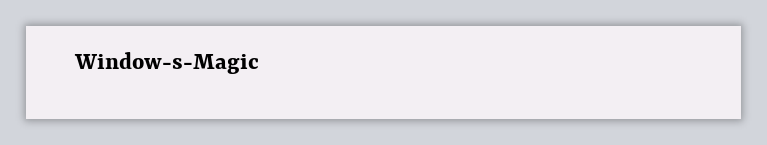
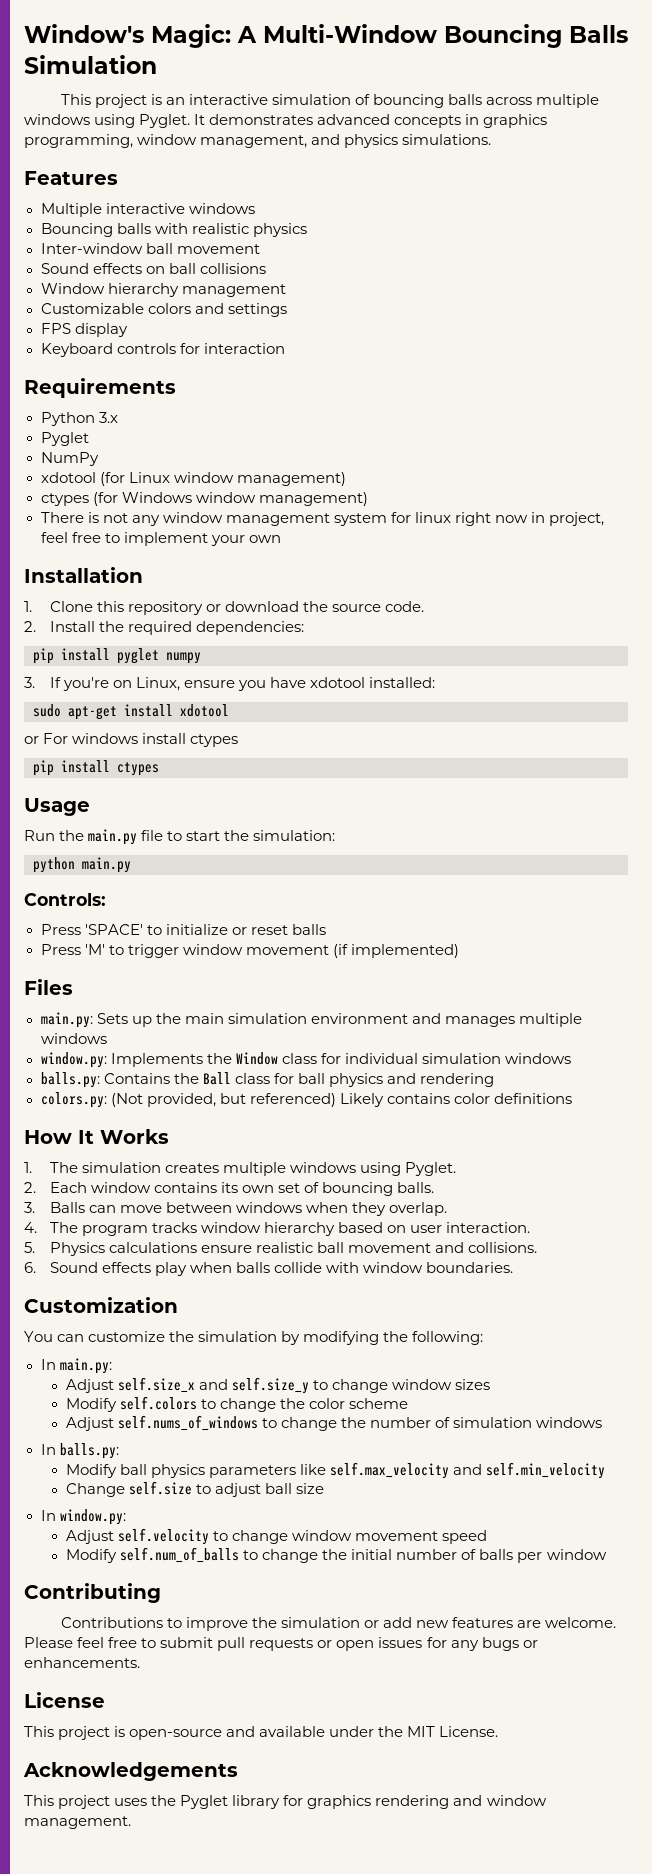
- Window-s-Magic
+ Window's Magic: A Multi-Window Bouncing Balls Simulation
+ This project is an interactive simulation of bouncing balls across multiple windows using Pyglet. It demonstrates advanced concepts in graphics programming, window management, and physics simulations.
+ Features
+ Multiple interactive windows
+ Bouncing balls with realistic physics
+ Inter-window ball movement
+ Sound effects on ball collisions
+ Window hierarchy management
+ Customizable colors and settings
+ FPS display
+ Keyboard controls for interaction
+ Requirements
+ Python 3.x
+ Pyglet
+ NumPy
+ xdotool (for Linux window management)
+ ctypes (for Windows window management)
+ There is not any window management system for linux right now in project, feel free to implement your own
+ Installation
+ 1. Clone this repository or download the source code.
+ 2. Install the required dependencies:
+ pip install pyglet numpy
+ 3. If you're on Linux, ensure you have xdotool installed:
+ sudo apt-get install xdotool
+ or For windows install ctypes
+ pip install ctypes
+ Usage
+ Run the main.py file to start the simulation:
+ python main.py
+ Controls:
+ Press 'SPACE' to initialize or reset balls
+ Press 'M' to trigger window movement (if implemented)
+ Files
+ main.py: Sets up the main simulation environment and manages multiple windows
+ window.py: Implements the Window class for individual simulation windows
+ balls.py: Contains the Ball class for ball physics and rendering
+ colors.py: (Not provided, but referenced) Likely contains color definitions
+ How It Works
+ 1. The simulation creates multiple windows using Pyglet.
+ 2. Each window contains its own set of bouncing balls.
+ 3. Balls can move between windows when they overlap.
+ 4. The program tracks window hierarchy based on user interaction.
+ 5. Physics calculations ensure realistic ball movement and collisions.
+ 6. Sound effects play when balls collide with window boundaries.
+ Customization
+ You can customize the simulation by modifying the following:
+ In main.py:
+ Adjust self.size_x and self.size_y to change window sizes
+ Modify self.colors to change the color scheme
+ Adjust self.nums_of_windows to change the number of simulation windows
+ In balls.py:
+ Modify ball physics parameters like self.max_velocity and self.min_velocity
+ Change self.size to adjust ball size
+ In window.py:
+ Adjust self.velocity to change window movement speed
+ Modify self.num_of_balls to change the initial number of balls per window
+ Contributing
+ Contributions to improve the simulation or add new features are welcome. Please feel free to submit pull requests or open issues for any bugs or enhancements.
+ License
+ This project is open-source and available under the MIT License.
+ Acknowledgements
+ This project uses the Pyglet library for graphics rendering and window management.

